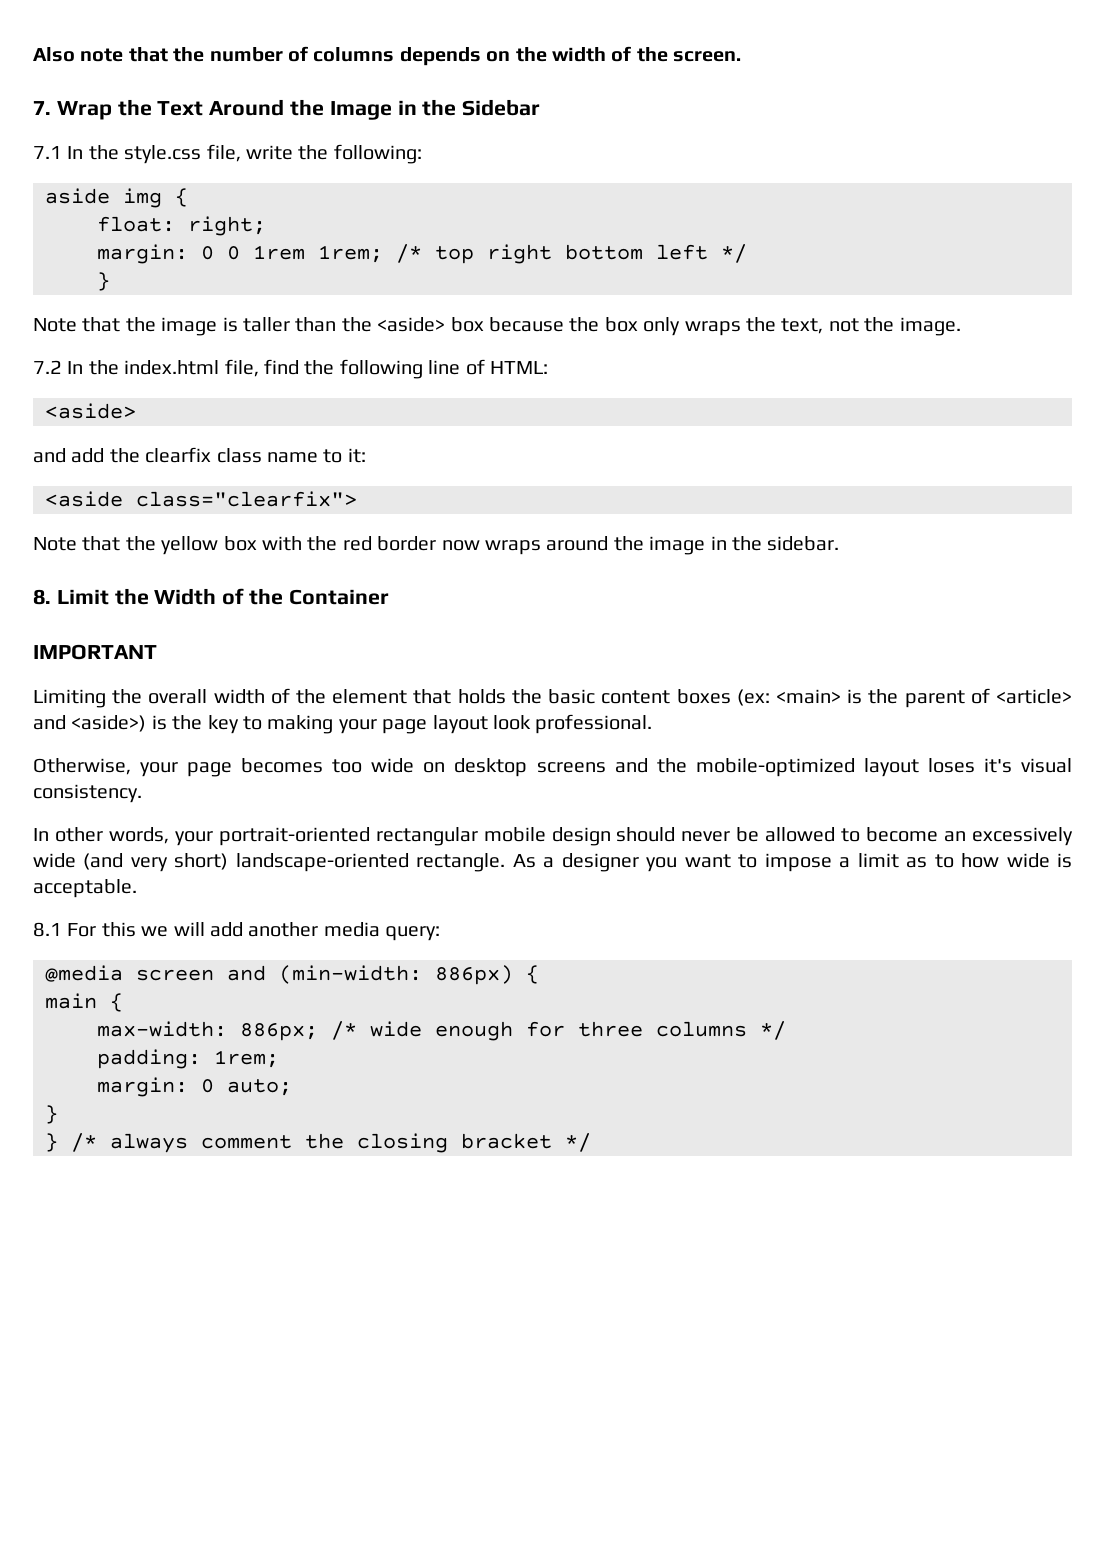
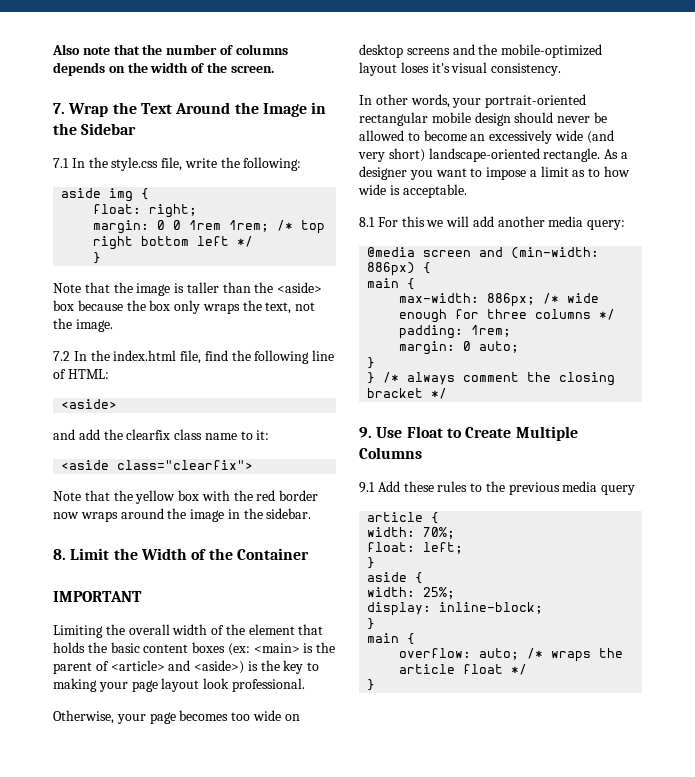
+ 9. Use Float to Create Multiple Columns
+ 9.1 Add these rules to the previous media query
+ article {
+ width: 70%;
+ float: left;
+ }
+ aside {
+ width: 25%;
+ display: inline-block;
+ }
+ main {
+ overflow: auto; /* wraps the article float */
+ }

